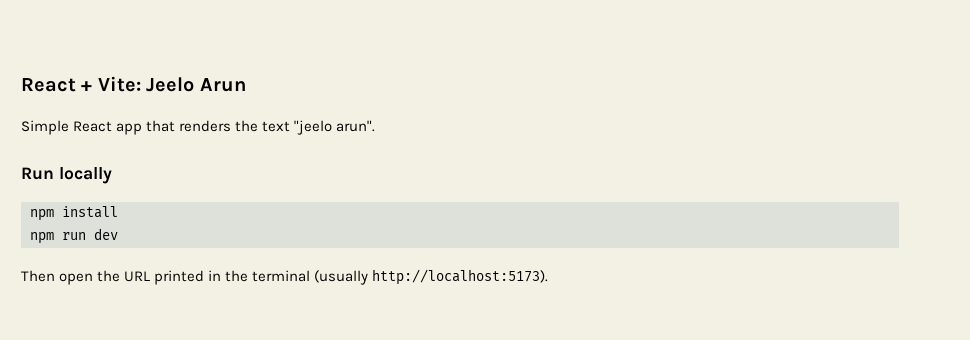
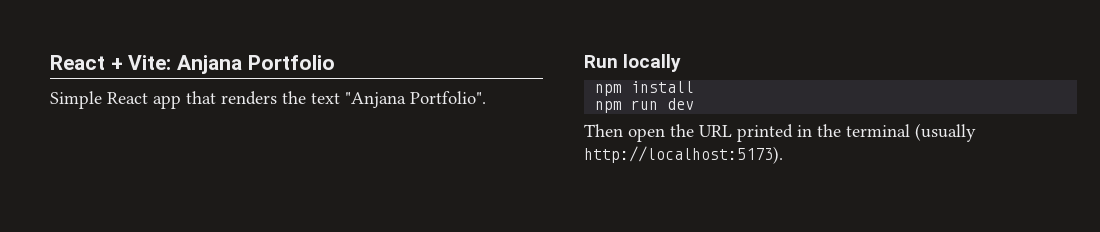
- React + Vite: Jeelo Arun
+ React + Vite: Anjana Portfolio
- Simple React app that renders the text "jeelo arun".
+ Simple React app that renders the text "Anjana Portfolio".

